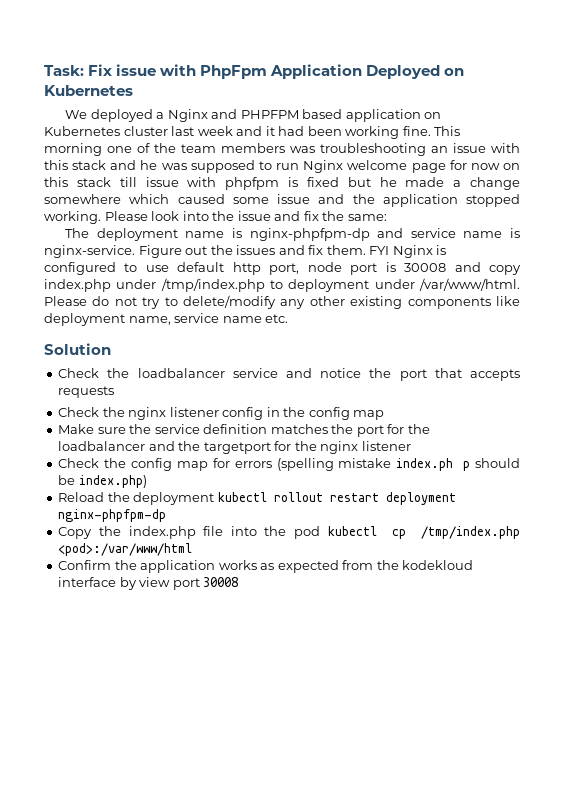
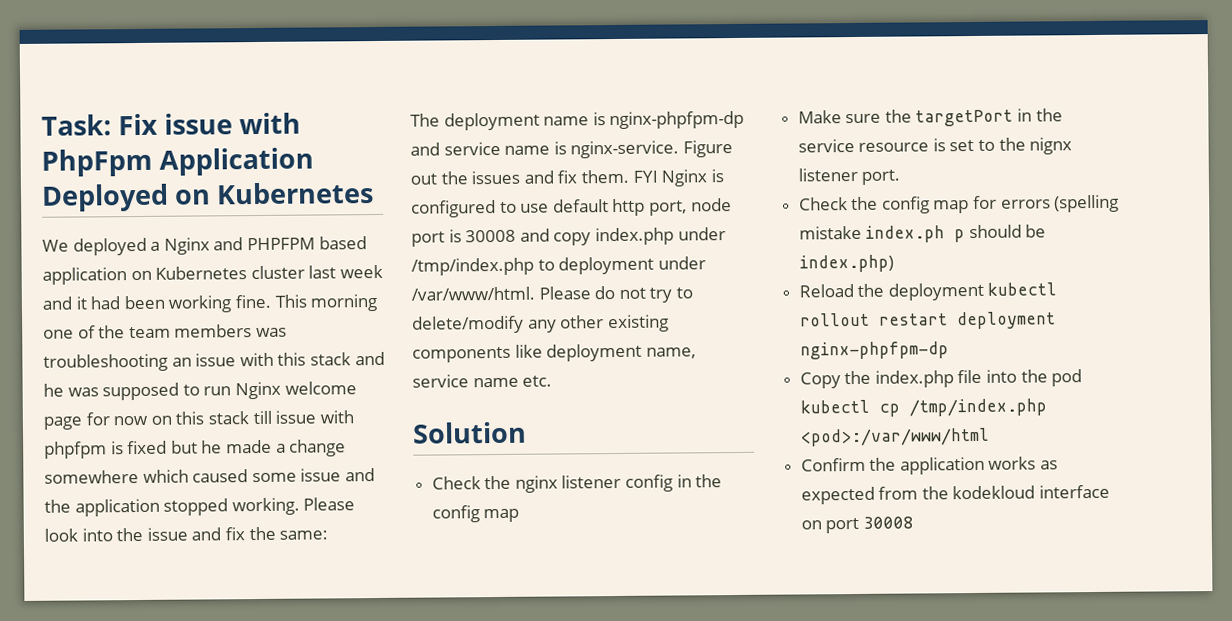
- Check the loadbalancer service and notice the port that accepts requests
- Make sure the service definition matches the port for the loadbalancer and the targetport for the nginx listener
+ Make sure the targetPort in the service resource is set to the nignx listener port.
- Confirm the application works as expected from the kodekloud interface by view port 30008
+ Confirm the application works as expected from the kodekloud interface on port 30008

